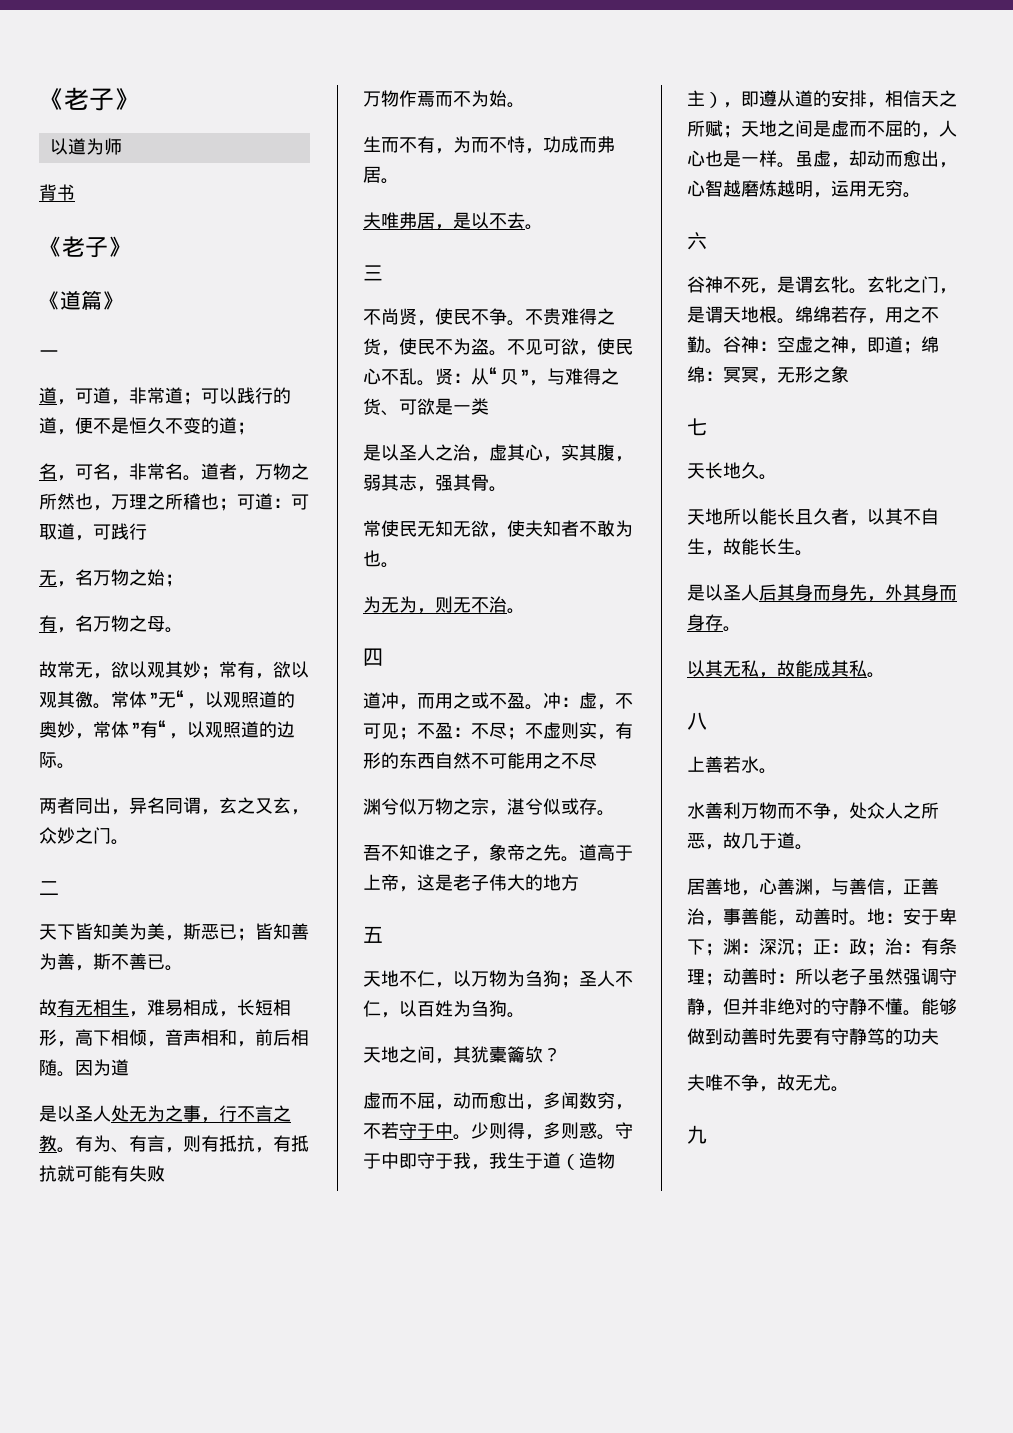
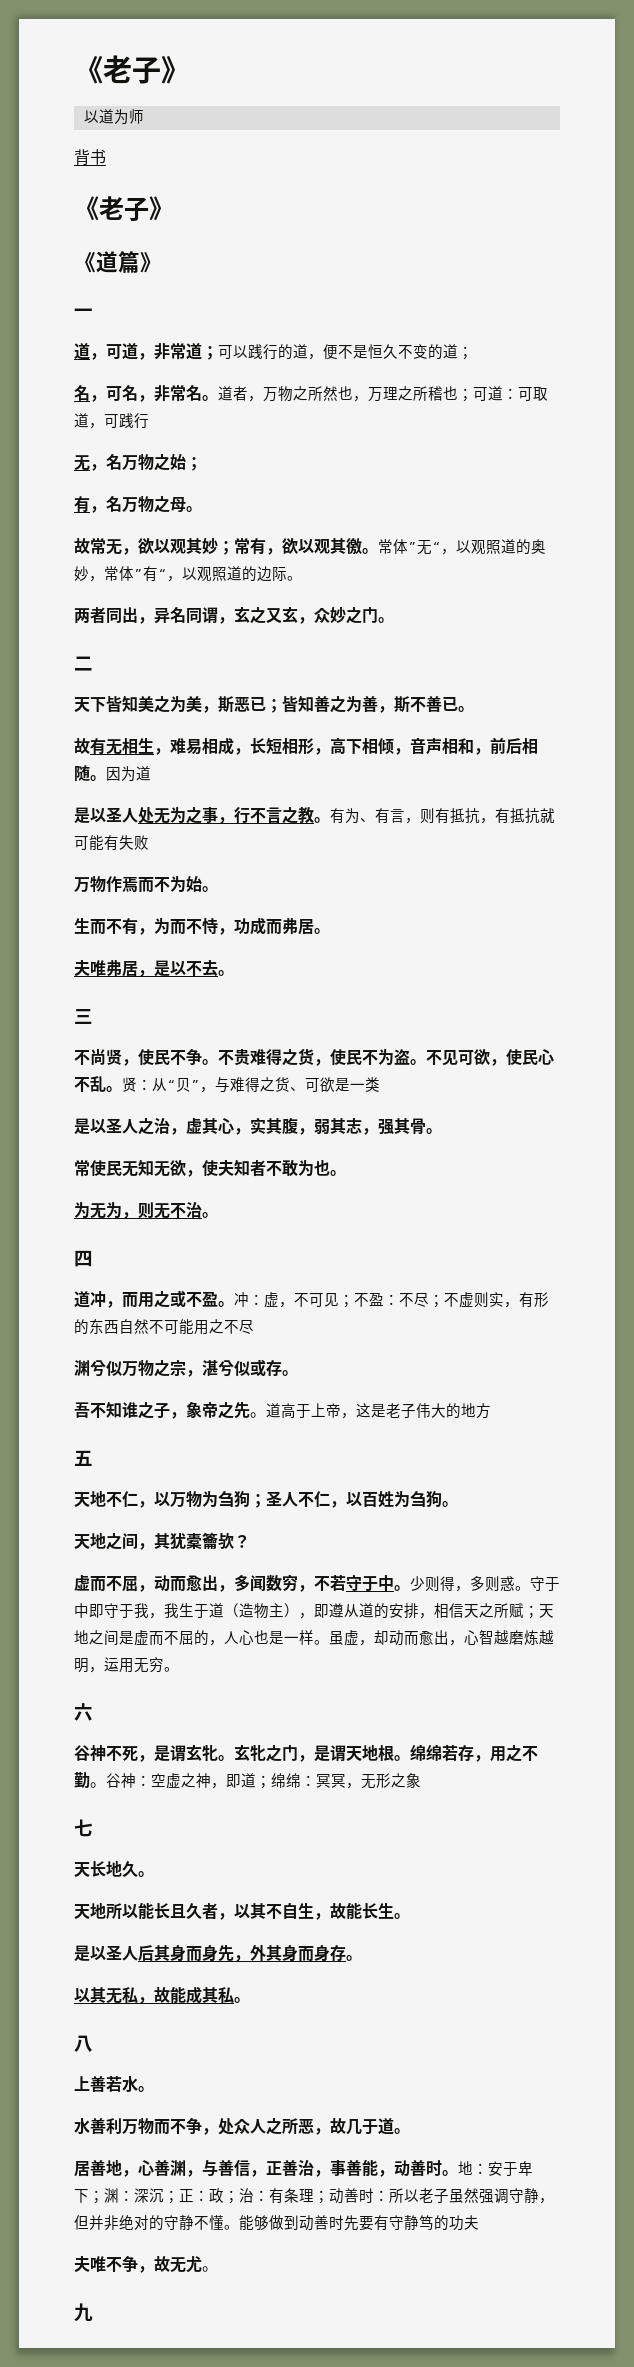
- 天下皆知美为美，斯恶已；皆知善为善，斯不善已。
+ 天下皆知美之为美，斯恶已；皆知善之为善，斯不善已。

